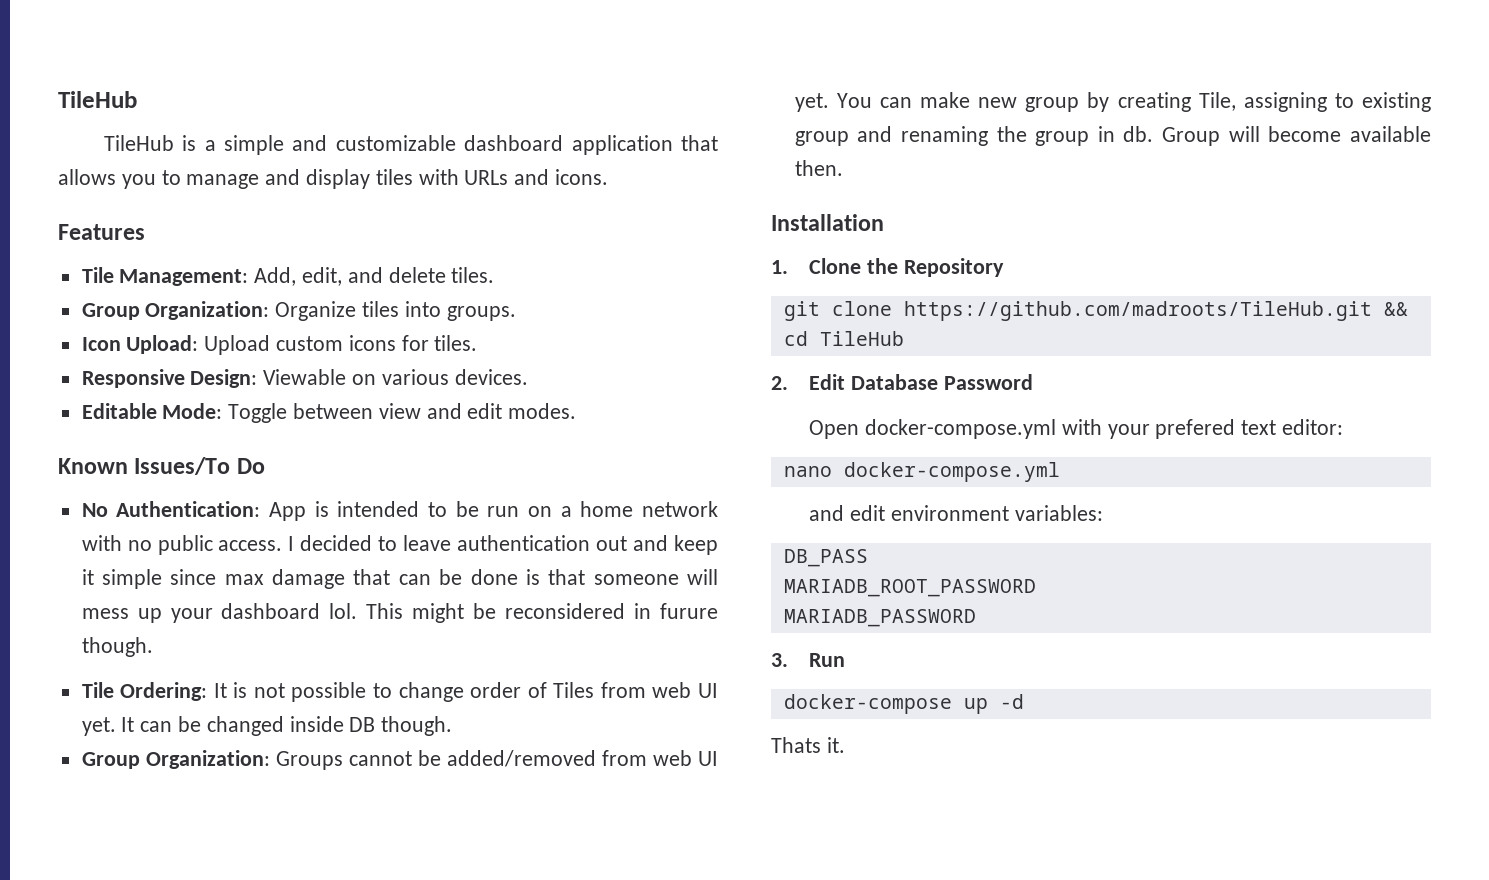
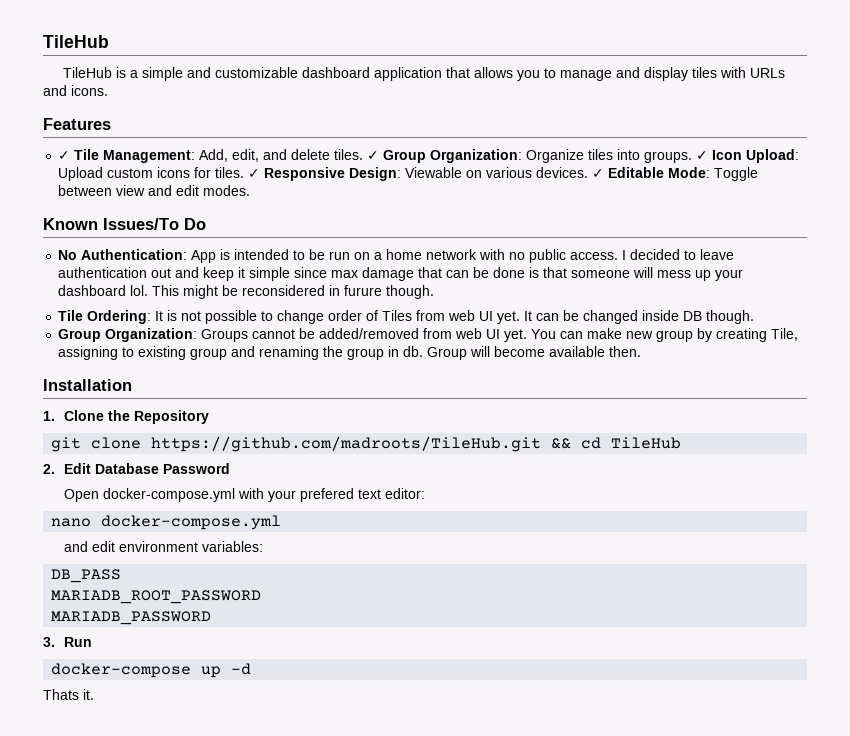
- Tile Management: Add, edit, and delete tiles.
- Group Organization: Organize tiles into groups.
- Icon Upload: Upload custom icons for tiles.
- Responsive Design: Viewable on various devices.
- Editable Mode: Toggle between view and edit modes.
+ ✓ Tile Management: Add, edit, and delete tiles. ✓ Group Organization: Organize tiles into groups. ✓ Icon Upload: Upload custom icons for tiles. ✓ Responsive Design: Viewable on various devices. ✓ Editable Mode: Toggle between view and edit modes.

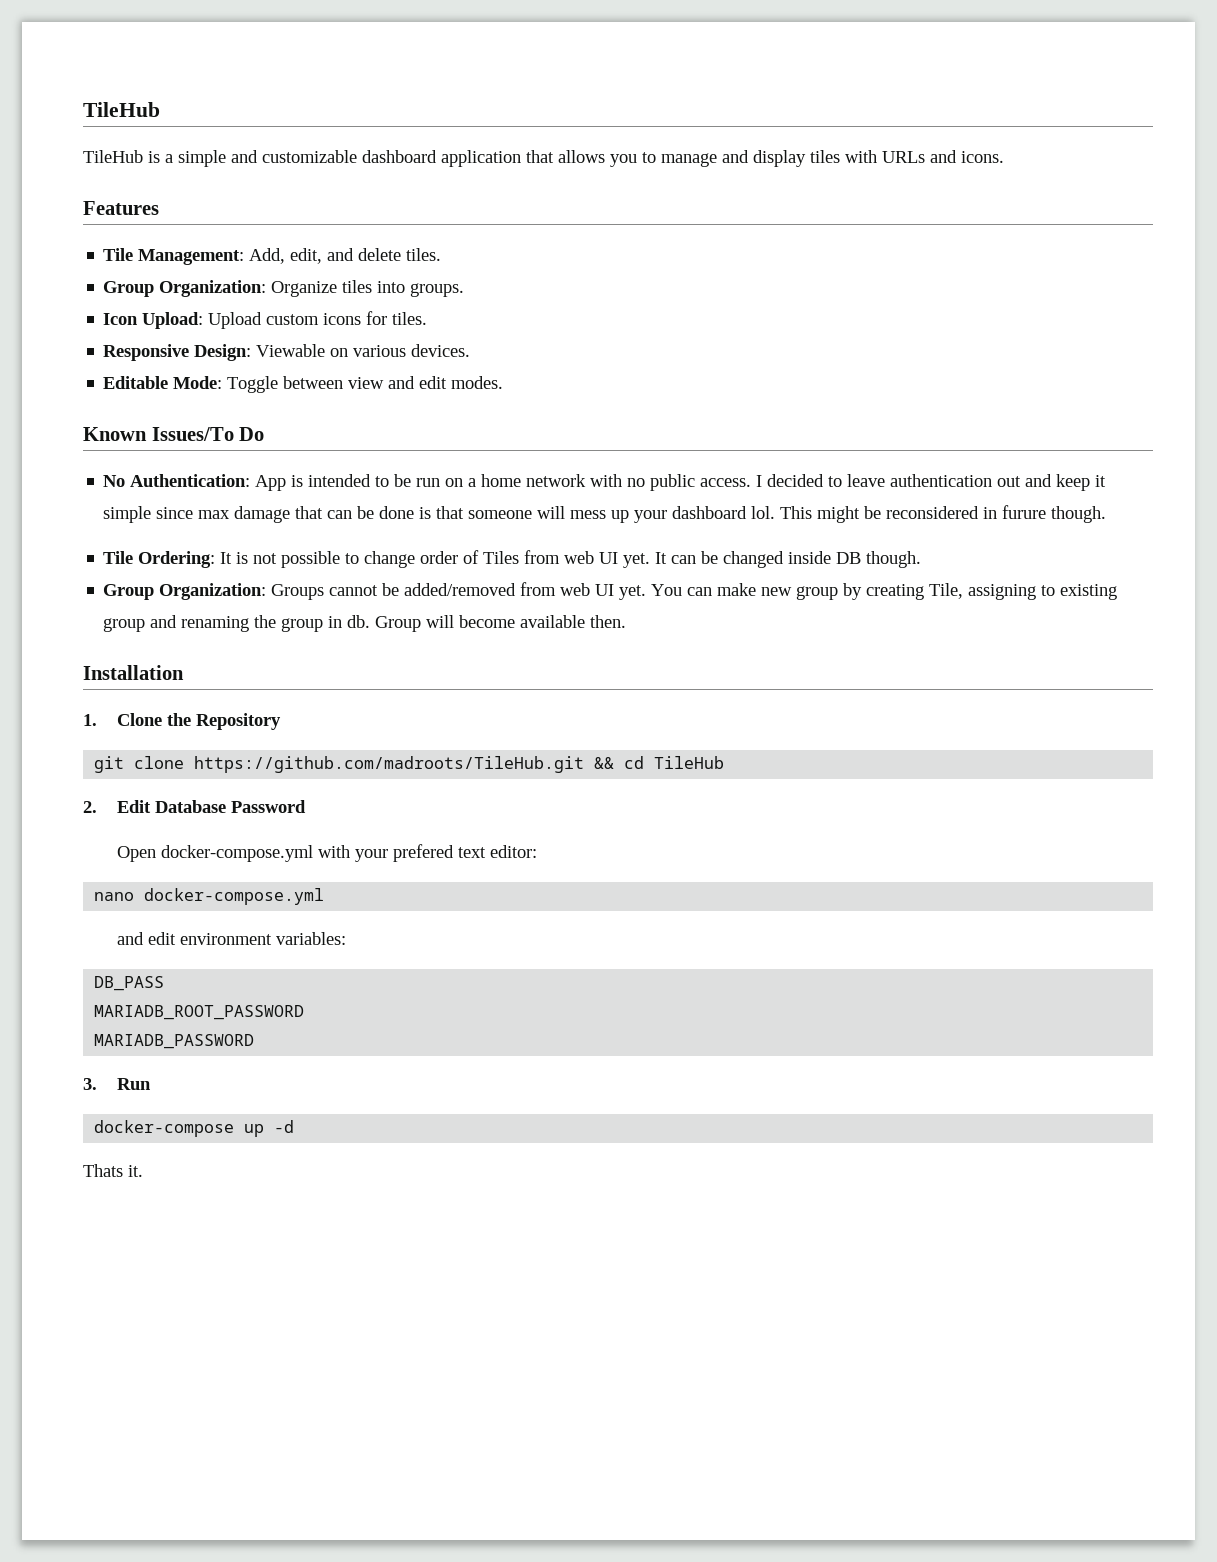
- ✓ Tile Management: Add, edit, and delete tiles. ✓ Group Organization: Organize tiles into groups. ✓ Icon Upload: Upload custom icons for tiles. ✓ Responsive Design: Viewable on various devices. ✓ Editable Mode: Toggle between view and edit modes.
+ Tile Management: Add, edit, and delete tiles.
+ Group Organization: Organize tiles into groups.
+ Icon Upload: Upload custom icons for tiles.
+ Responsive Design: Viewable on various devices.
+ Editable Mode: Toggle between view and edit modes.

